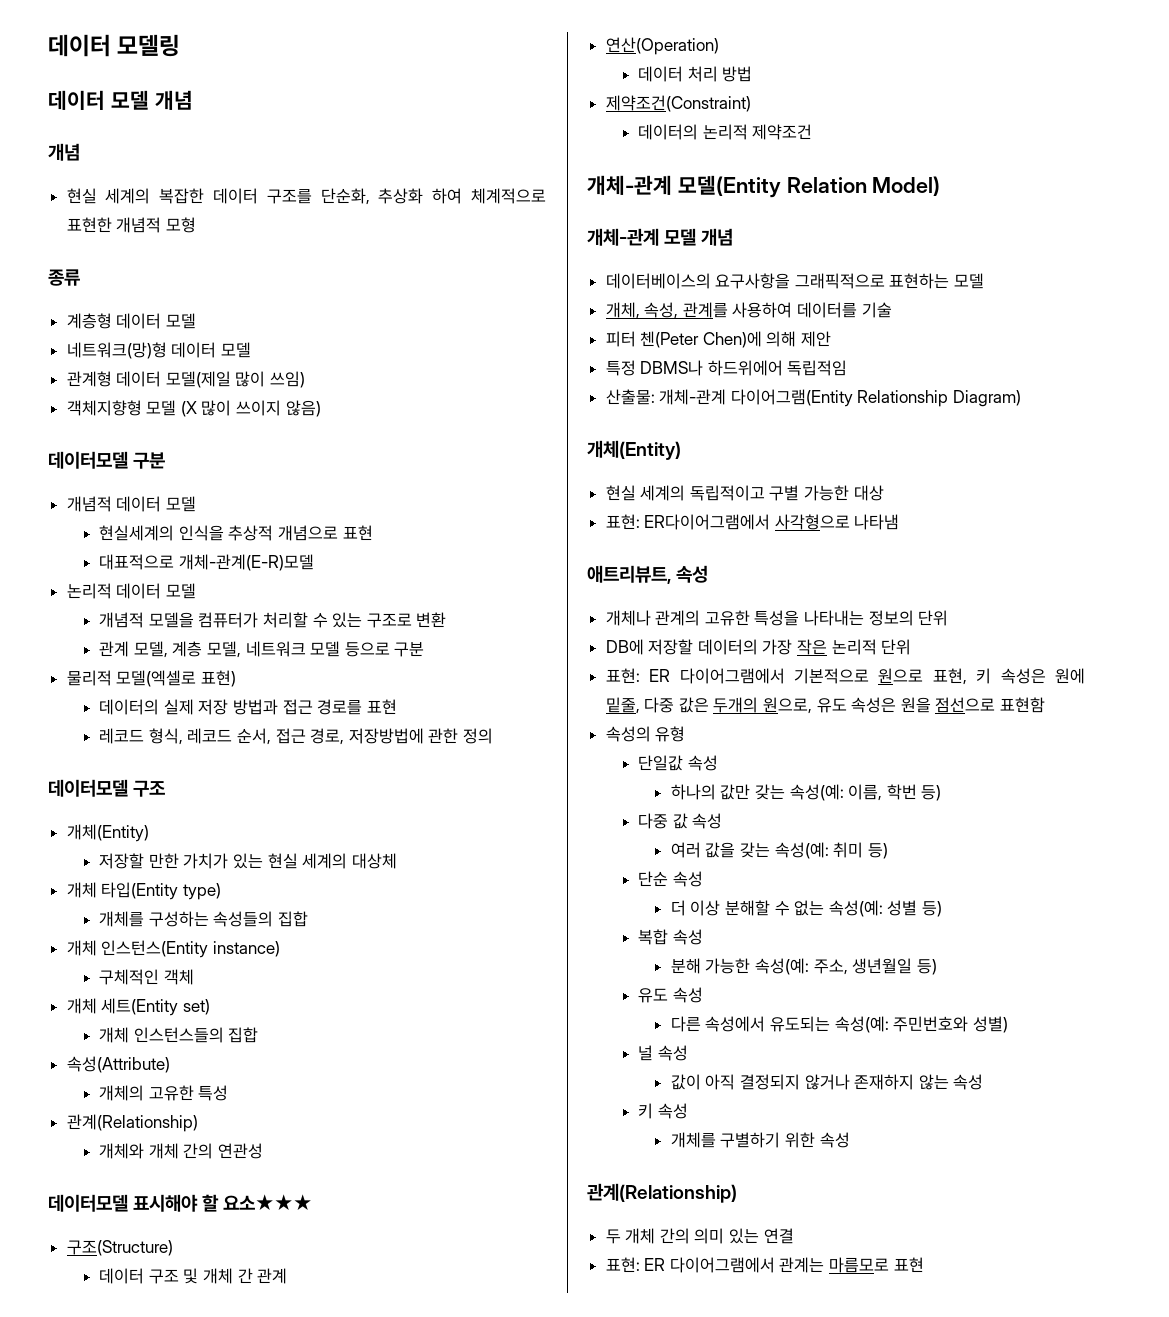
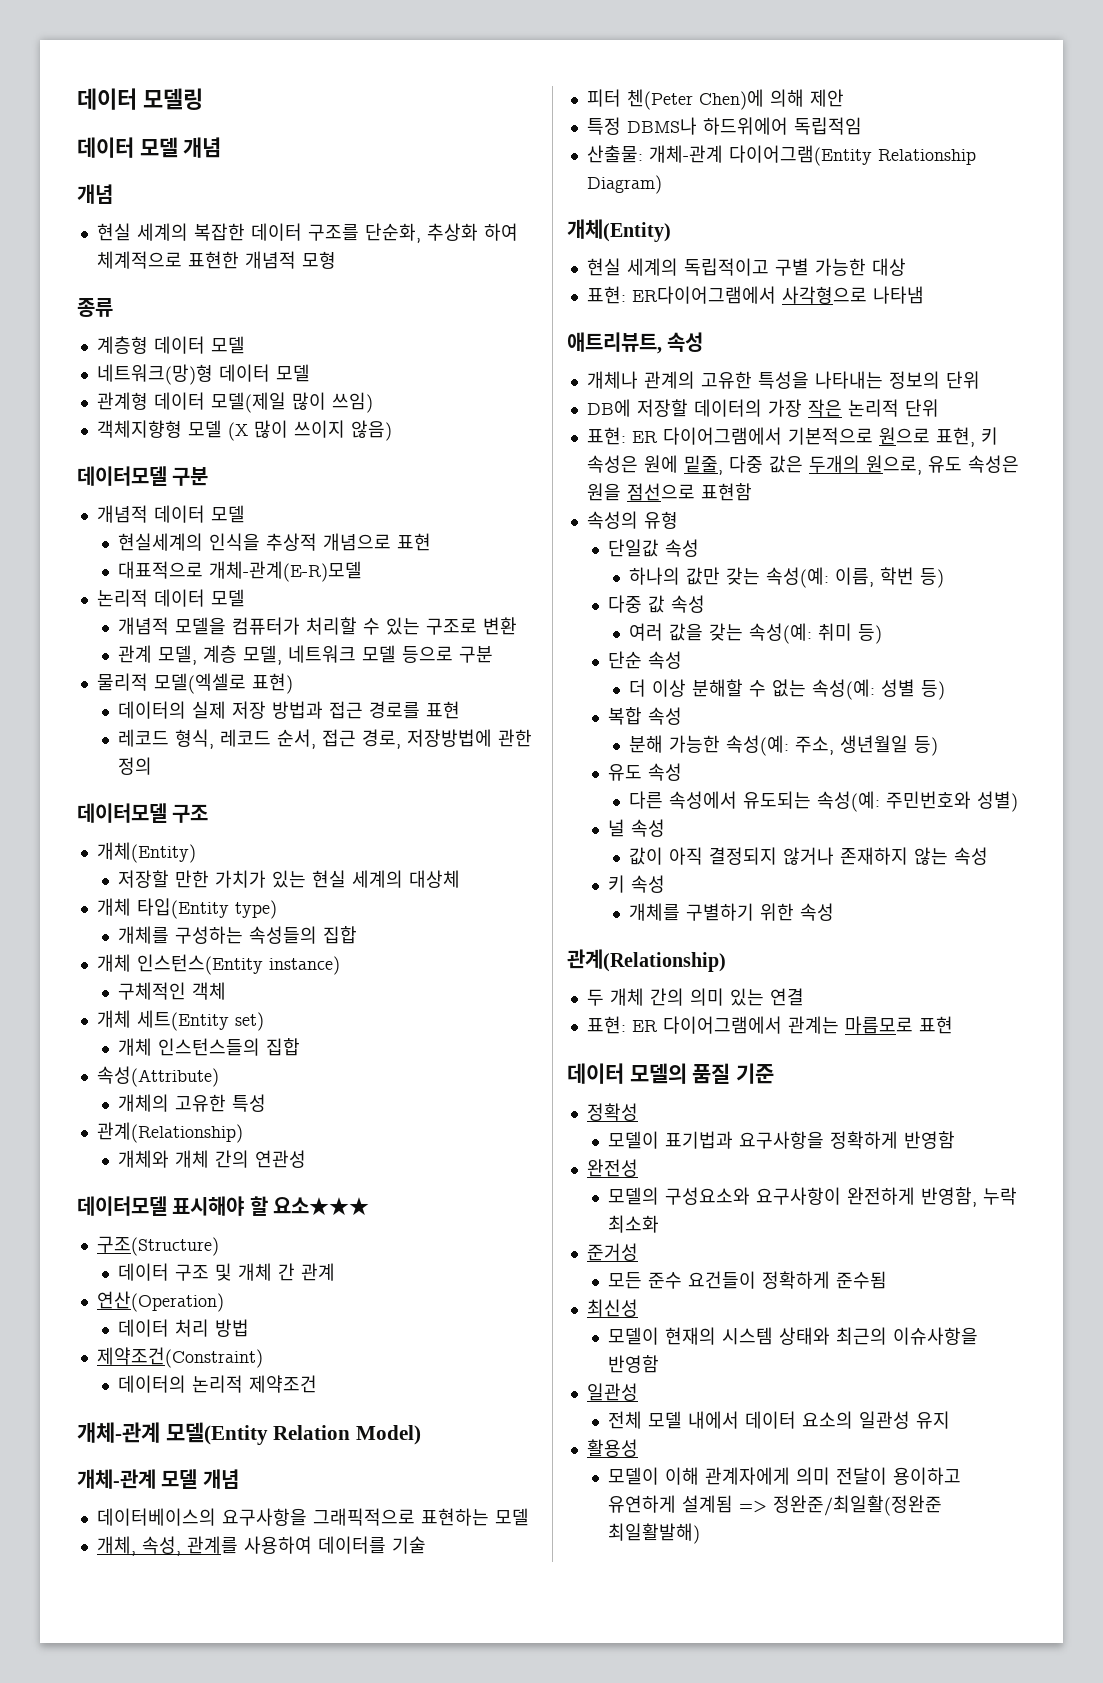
+ 데이터 모델의 품질 기준
+ 정확성
+ 모델이 표기법과 요구사항을 정확하게 반영함
+ 완전성
+ 모델의 구성요소와 요구사항이 완전하게 반영함, 누락 최소화
+ 준거성
+ 모든 준수 요건들이 정확하게 준수됨
+ 최신성
+ 모델이 현재의 시스템 상태와 최근의 이슈사항을 반영함
+ 일관성
+ 전체 모델 내에서 데이터 요소의 일관성 유지
+ 활용성
+ 모델이 이해 관계자에게 의미 전달이 용이하고 유연하게 설계됨 => 정완준/최일활(정완준 최일활발해)

